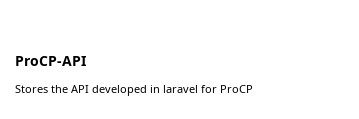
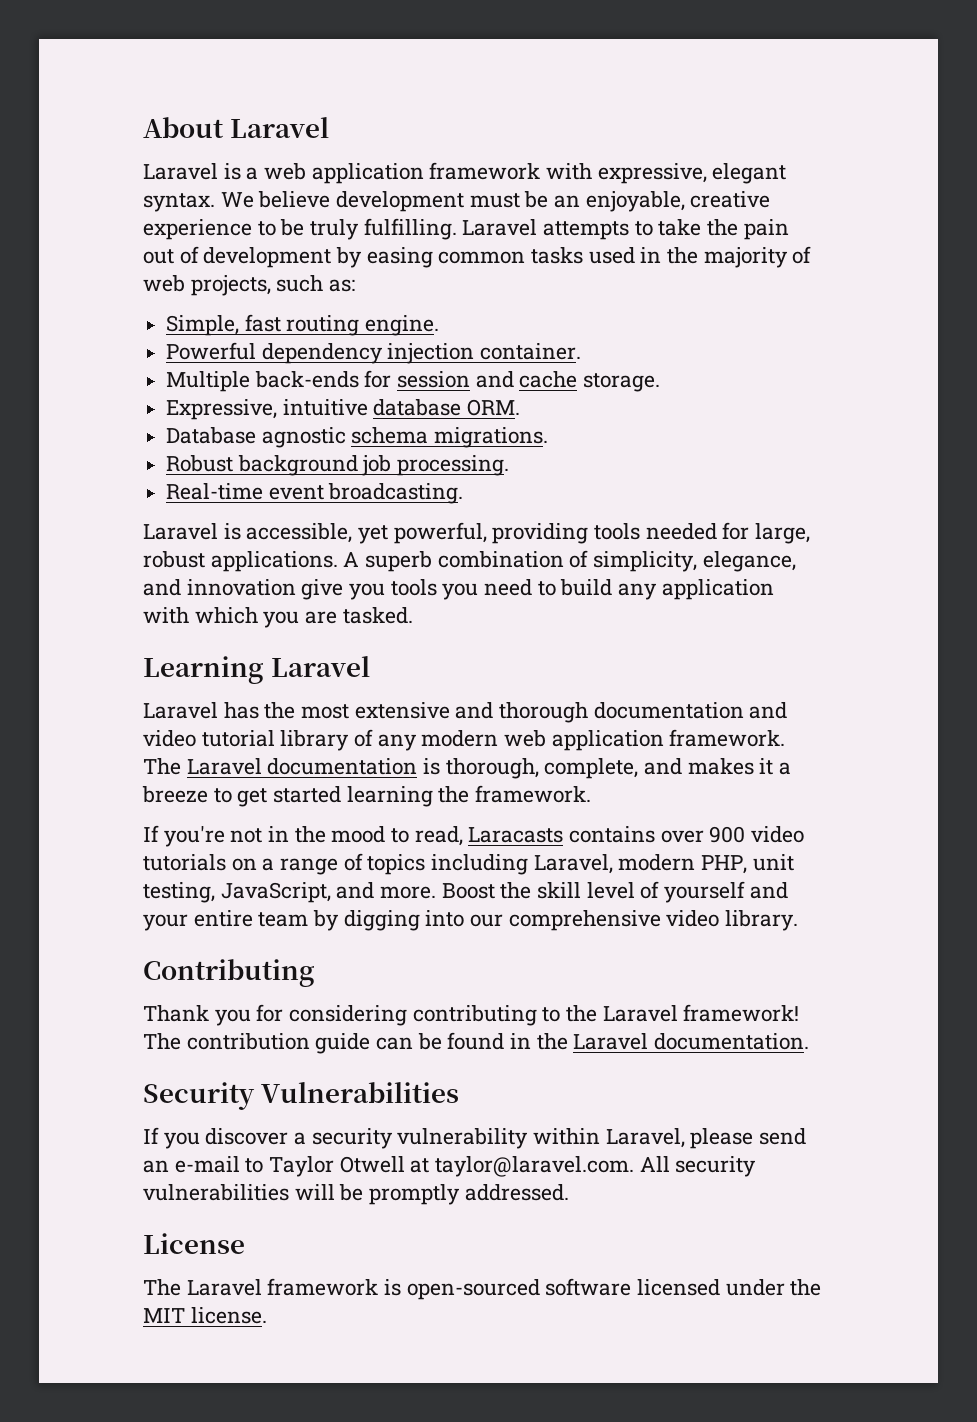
- ProCP-API
- Stores the API developed in laravel for ProCP
+ About Laravel
+ Laravel is a web application framework with expressive, elegant syntax. We believe development must be an enjoyable, creative experience to be truly fulfilling. Laravel attempts to take the pain out of development by easing common tasks used in the majority of web projects, such as:
+ Simple, fast routing engine.
+ Powerful dependency injection container.
+ Multiple back-ends for session and cache storage.
+ Expressive, intuitive database ORM.
+ Database agnostic schema migrations.
+ Robust background job processing.
+ Real-time event broadcasting.
+ Laravel is accessible, yet powerful, providing tools needed for large, robust applications. A superb combination of simplicity, elegance, and innovation give you tools you need to build any application with which you are tasked.
+ Learning Laravel
+ Laravel has the most extensive and thorough documentation and video tutorial library of any modern web application framework. The Laravel documentation is thorough, complete, and makes it a breeze to get started learning the framework.
+ If you're not in the mood to read, Laracasts contains over 900 video tutorials on a range of topics including Laravel, modern PHP, unit testing, JavaScript, and more. Boost the skill level of yourself and your entire team by digging into our comprehensive video library.
+ Contributing
+ Thank you for considering contributing to the Laravel framework! The contribution guide can be found in the Laravel documentation.
+ Security Vulnerabilities
+ If you discover a security vulnerability within Laravel, please send an e-mail to Taylor Otwell at taylor@laravel.com. All security vulnerabilities will be promptly addressed.
+ License
+ The Laravel framework is open-sourced software licensed under the MIT license.

